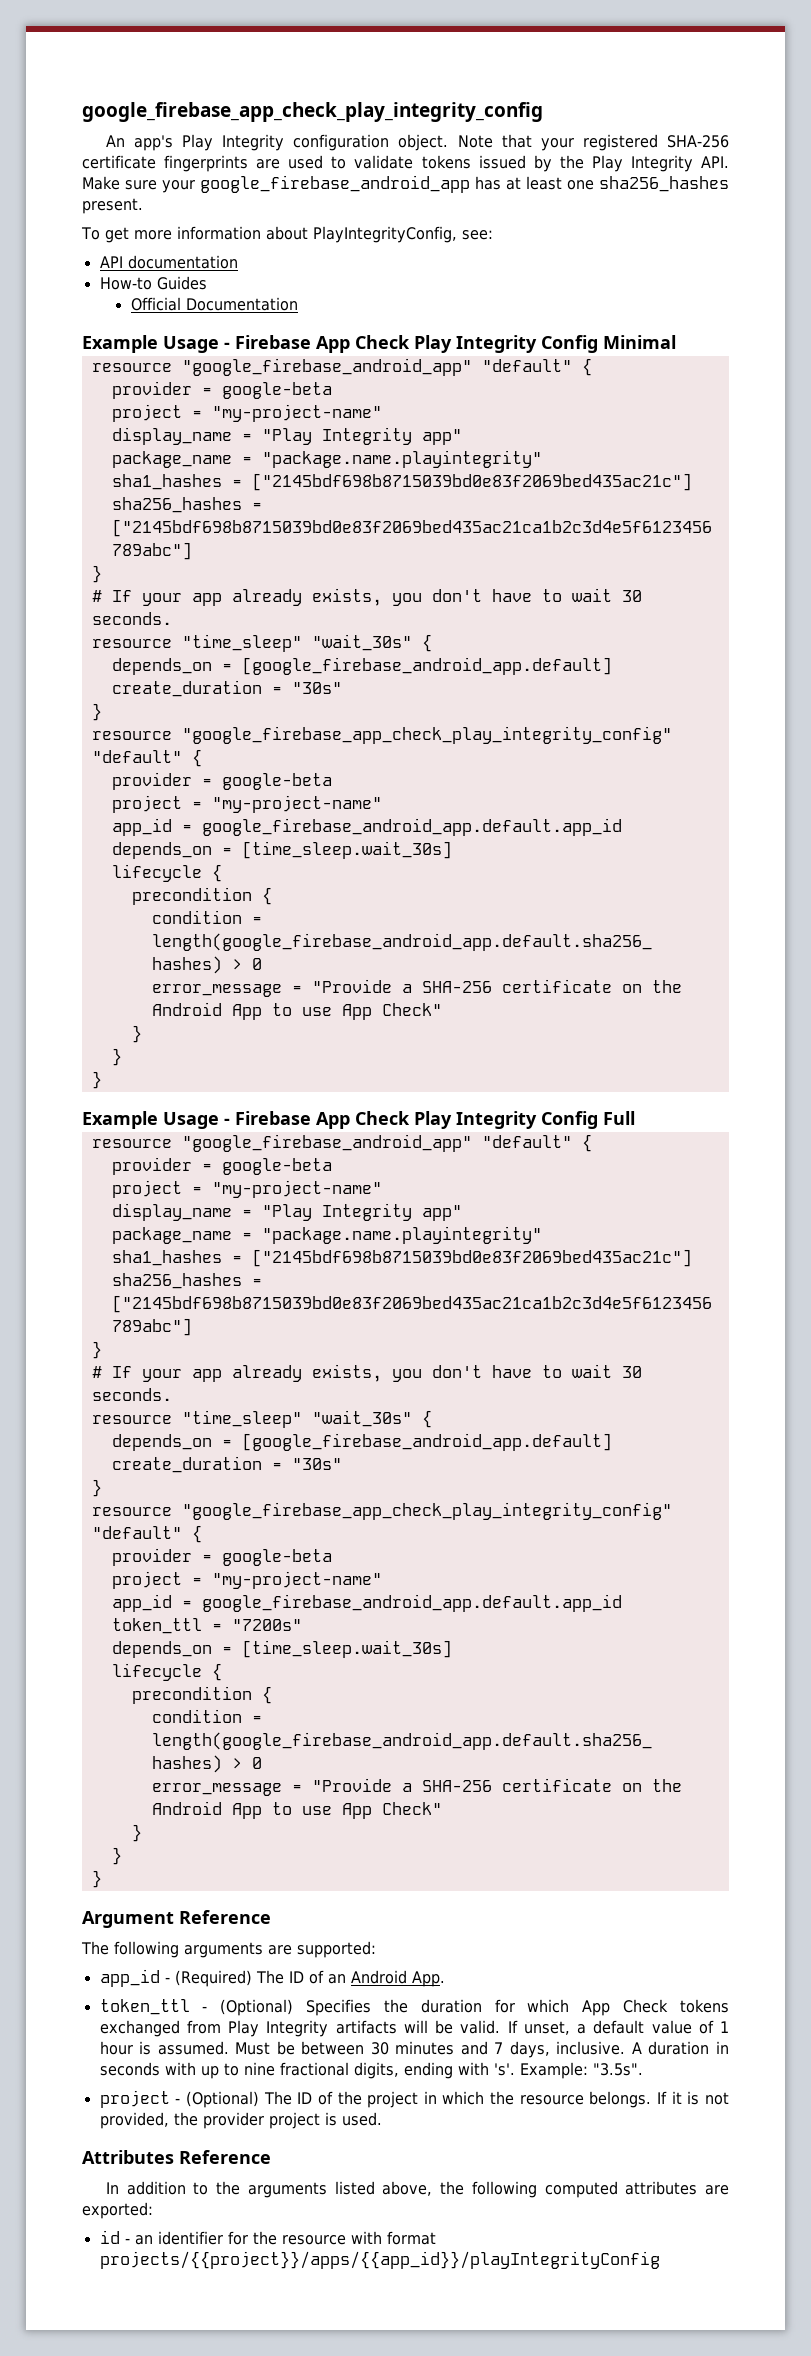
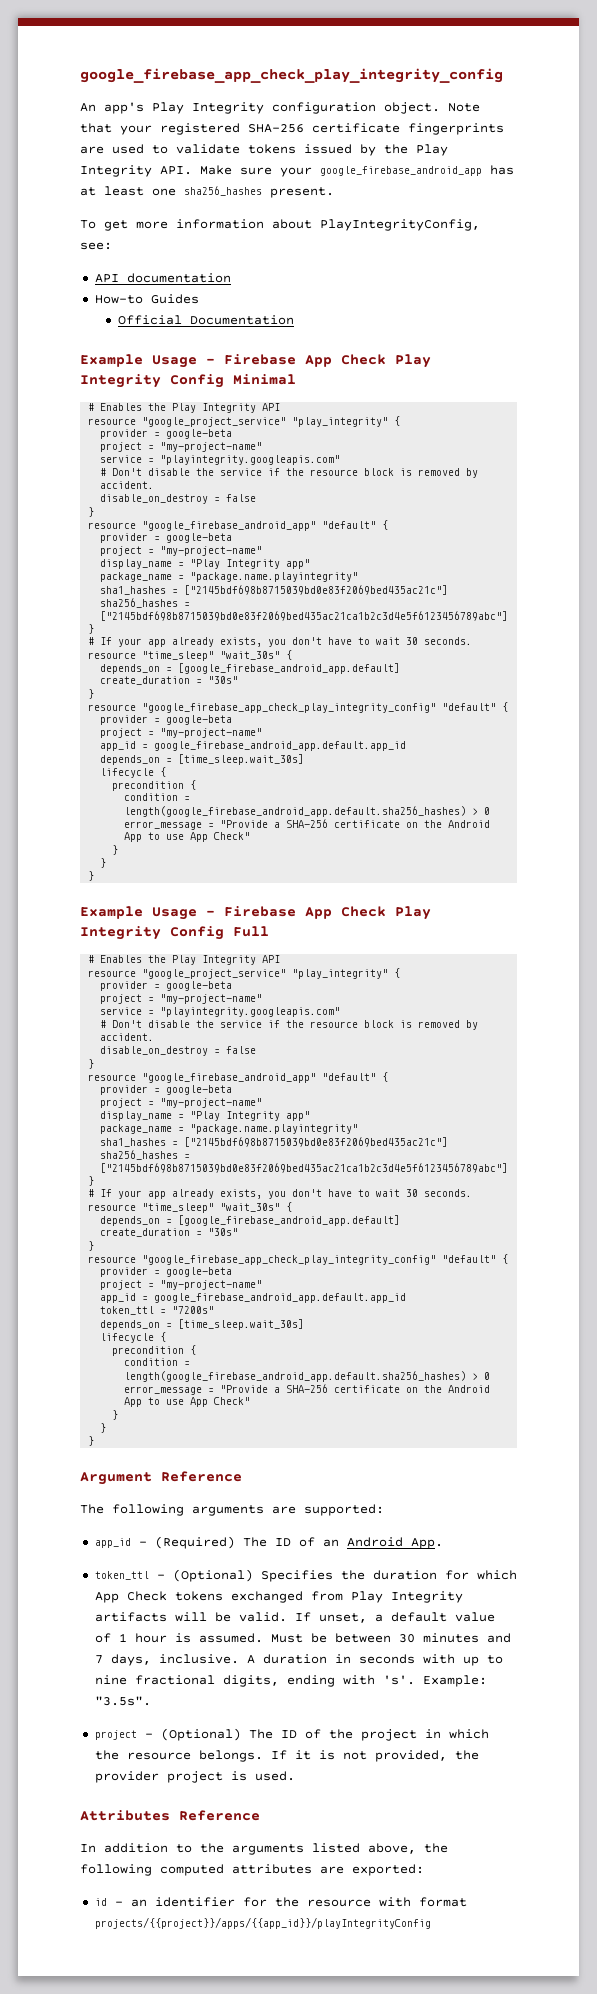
  Example Usage - Firebase App Check Play Integrity Config Minimal
+ # Enables the Play Integrity API
+ resource "google_project_service" "play_integrity" {
+ provider = google-beta
+ project = "my-project-name"
+ service = "playintegrity.googleapis.com"
+ # Don't disable the service if the resource block is removed by accident.
+ disable_on_destroy = false
+ }
  Example Usage - Firebase App Check Play Integrity Config Full
+ # Enables the Play Integrity API
+ resource "google_project_service" "play_integrity" {
+ provider = google-beta
+ project = "my-project-name"
+ service = "playintegrity.googleapis.com"
+ # Don't disable the service if the resource block is removed by accident.
+ disable_on_destroy = false
+ }

